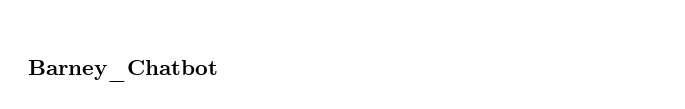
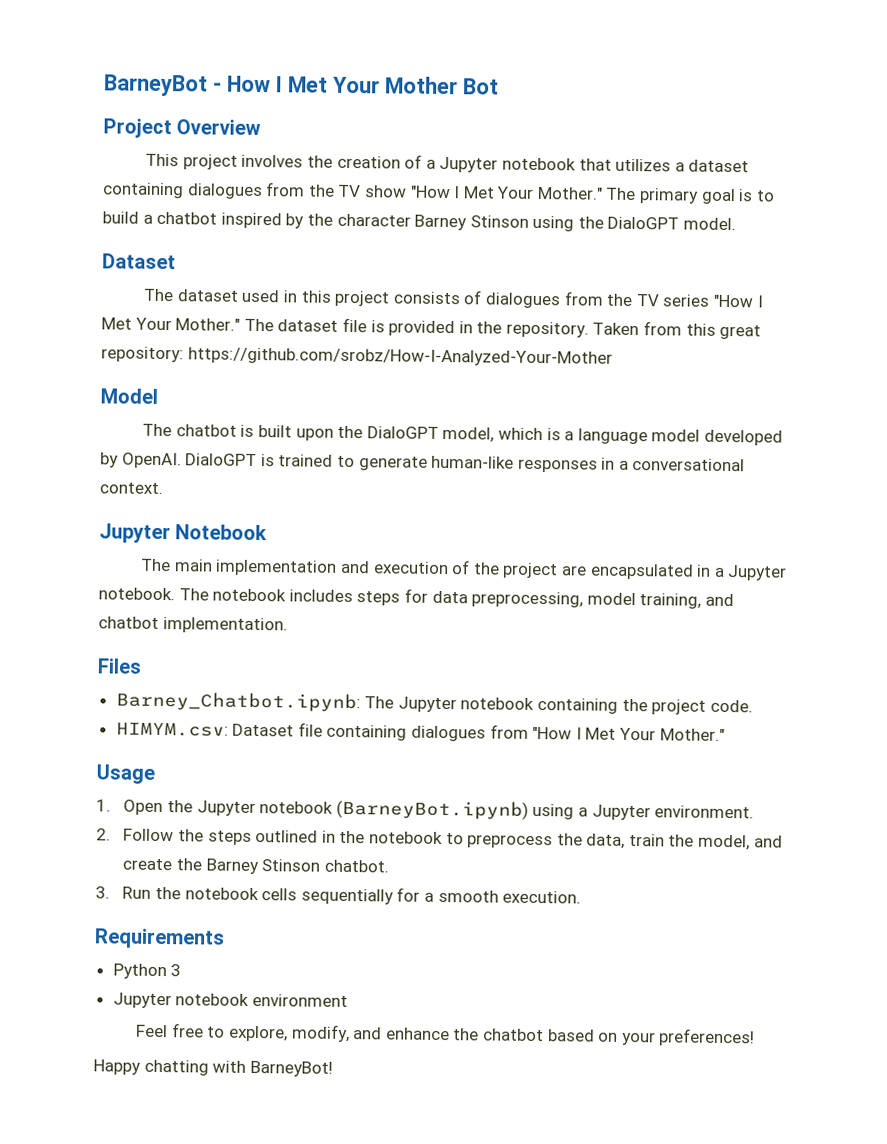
- Barney_Chatbot
+ BarneyBot - How I Met Your Mother Bot
+ Project Overview
+ This project involves the creation of a Jupyter notebook that utilizes a dataset containing dialogues from the TV show "How I Met Your Mother." The primary goal is to build a chatbot inspired by the character Barney Stinson using the DialoGPT model.
+ Dataset
+ The dataset used in this project consists of dialogues from the TV series "How I Met Your Mother." The dataset file is provided in the repository. Taken from this great repository: https://github.com/srobz/How-I-Analyzed-Your-Mother
+ Model
+ The chatbot is built upon the DialoGPT model, which is a language model developed by OpenAI. DialoGPT is trained to generate human-like responses in a conversational context.
+ Jupyter Notebook
+ The main implementation and execution of the project are encapsulated in a Jupyter notebook. The notebook includes steps for data preprocessing, model training, and chatbot implementation.
+ Files
+ Barney_Chatbot.ipynb: The Jupyter notebook containing the project code.
+ HIMYM.csv: Dataset file containing dialogues from "How I Met Your Mother."
+ Usage
+ 1. Open the Jupyter notebook (BarneyBot.ipynb) using a Jupyter environment.
+ 2. Follow the steps outlined in the notebook to preprocess the data, train the model, and create the Barney Stinson chatbot.
+ 3. Run the notebook cells sequentially for a smooth execution.
+ Requirements
+ Python 3
+ Jupyter notebook environment
+ Feel free to explore, modify, and enhance the chatbot based on your preferences!
+ Happy chatting with BarneyBot!

